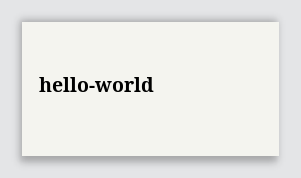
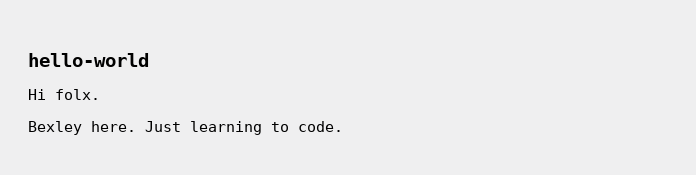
+ Hi folx.
+ Bexley here. Just learning to code.

